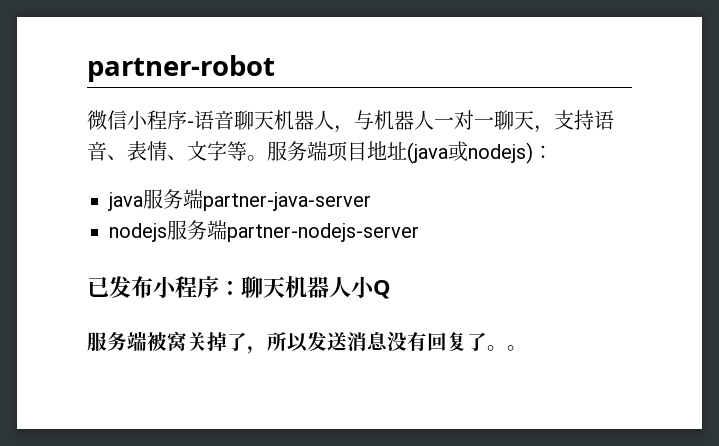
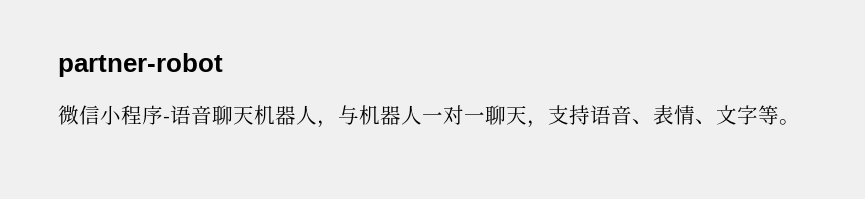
- 服务端项目地址(java或nodejs)：
- java服务端partner-java-server
- nodejs服务端partner-nodejs-server
- 已发布小程序：聊天机器人小Q
- 服务端被窝关掉了，所以发送消息没有回复了。。

